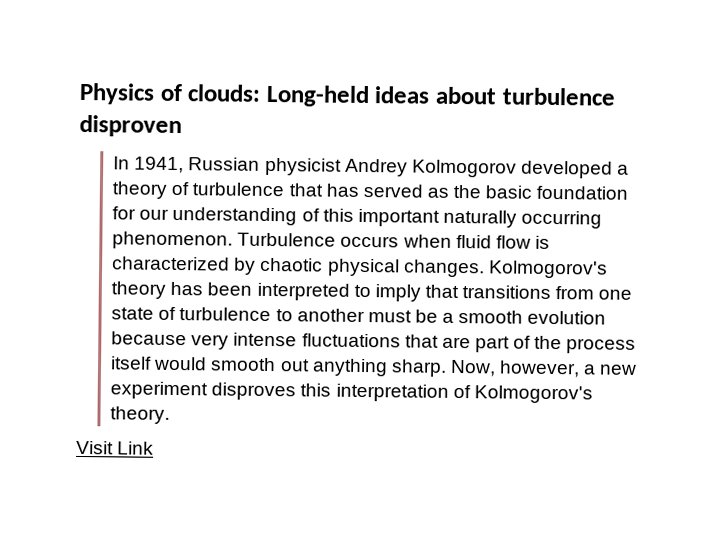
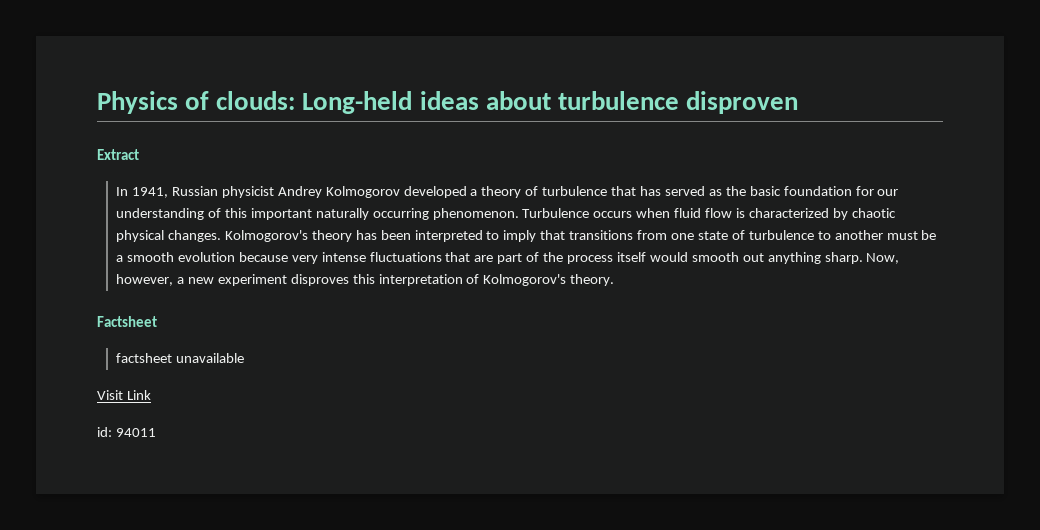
+ Extract
+ Factsheet
+ factsheet unavailable
+ id: 94011

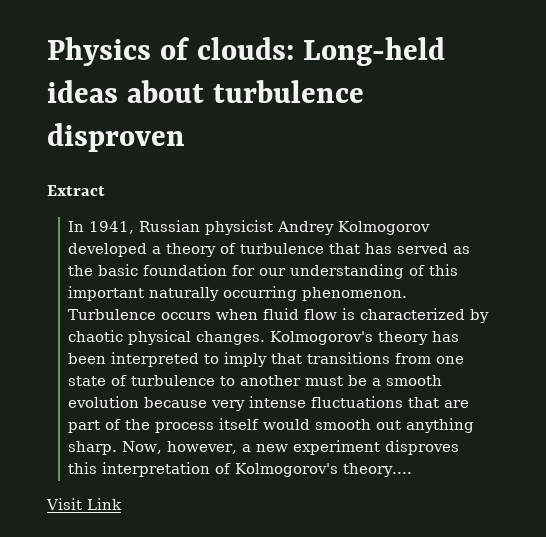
- Now, however, a new experiment disproves this interpretation of Kolmogorov's theory.
- Factsheet
- factsheet unavailable
+ Now, however, a new experiment disproves this interpretation of Kolmogorov's theory....
- id: 94011

